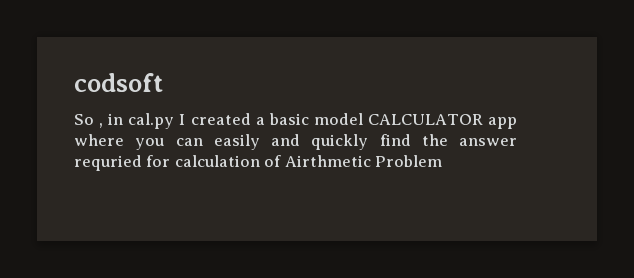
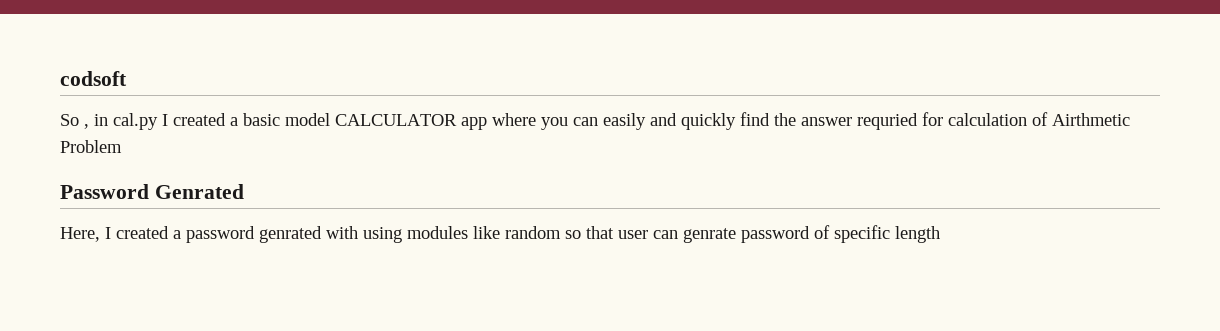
+ Password Genrated
+ Here, I created a password genrated with using modules like random so that user can genrate password of specific length

